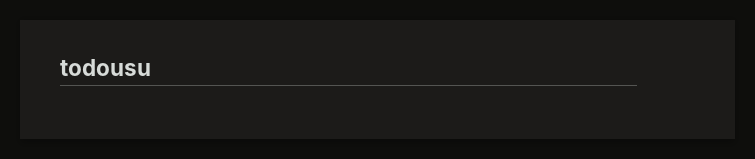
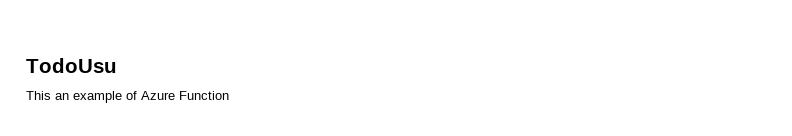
- todousu
+ TodoUsu
+ This an example of Azure Function

